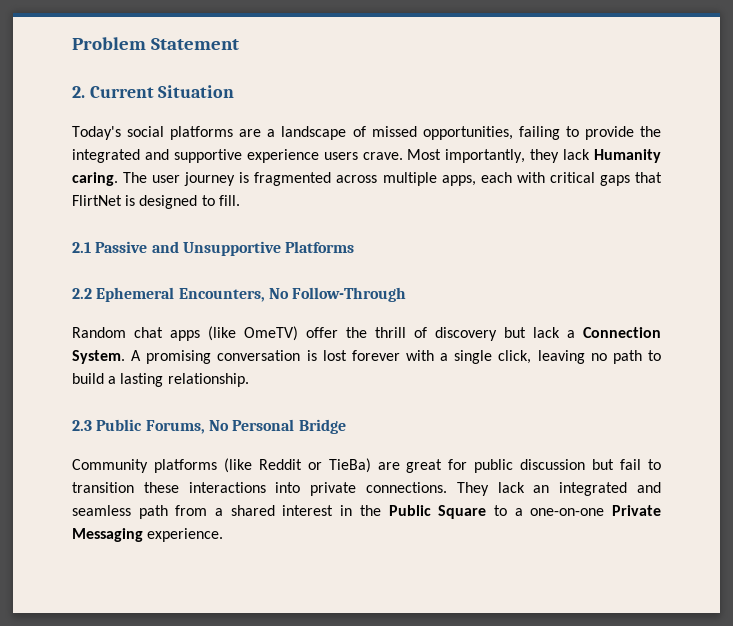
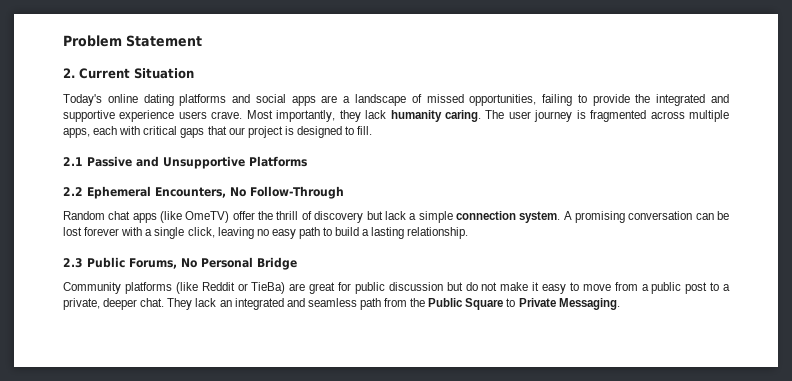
- Today's social platforms are a landscape of missed opportunities, failing to provide the integrated and supportive experience users crave.
+ Today's online dating platforms and social apps are a landscape of missed opportunities, failing to provide the integrated and supportive experience users crave.
- Most importantly, they lack Humanity caring.
+ Most importantly, they lack humanity caring.
- The user journey is fragmented across multiple apps, each with critical gaps that FlirtNet is designed to fill.
+ The user journey is fragmented across multiple apps, each with critical gaps that our project is designed to fill.
- Random chat apps (like OmeTV) offer the thrill of discovery but lack a Connection System.
+ Random chat apps (like OmeTV) offer the thrill of discovery but lack a simple connection system.
- A promising conversation is lost forever with a single click, leaving no path to build a lasting relationship.
+ A promising conversation can be lost forever with a single click, leaving no easy path to build a lasting relationship.
- Community platforms (like Reddit or TieBa) are great for public discussion but fail to transition these interactions into private connections.
+ Community platforms (like Reddit or TieBa) are great for public discussion but do not make it easy to move from a public post to a private, deeper chat.
- They lack an integrated and seamless path from a shared interest in the Public Square to a one-on-one Private Messaging experience.
+ They lack an integrated and seamless path from the Public Square to Private Messaging.

